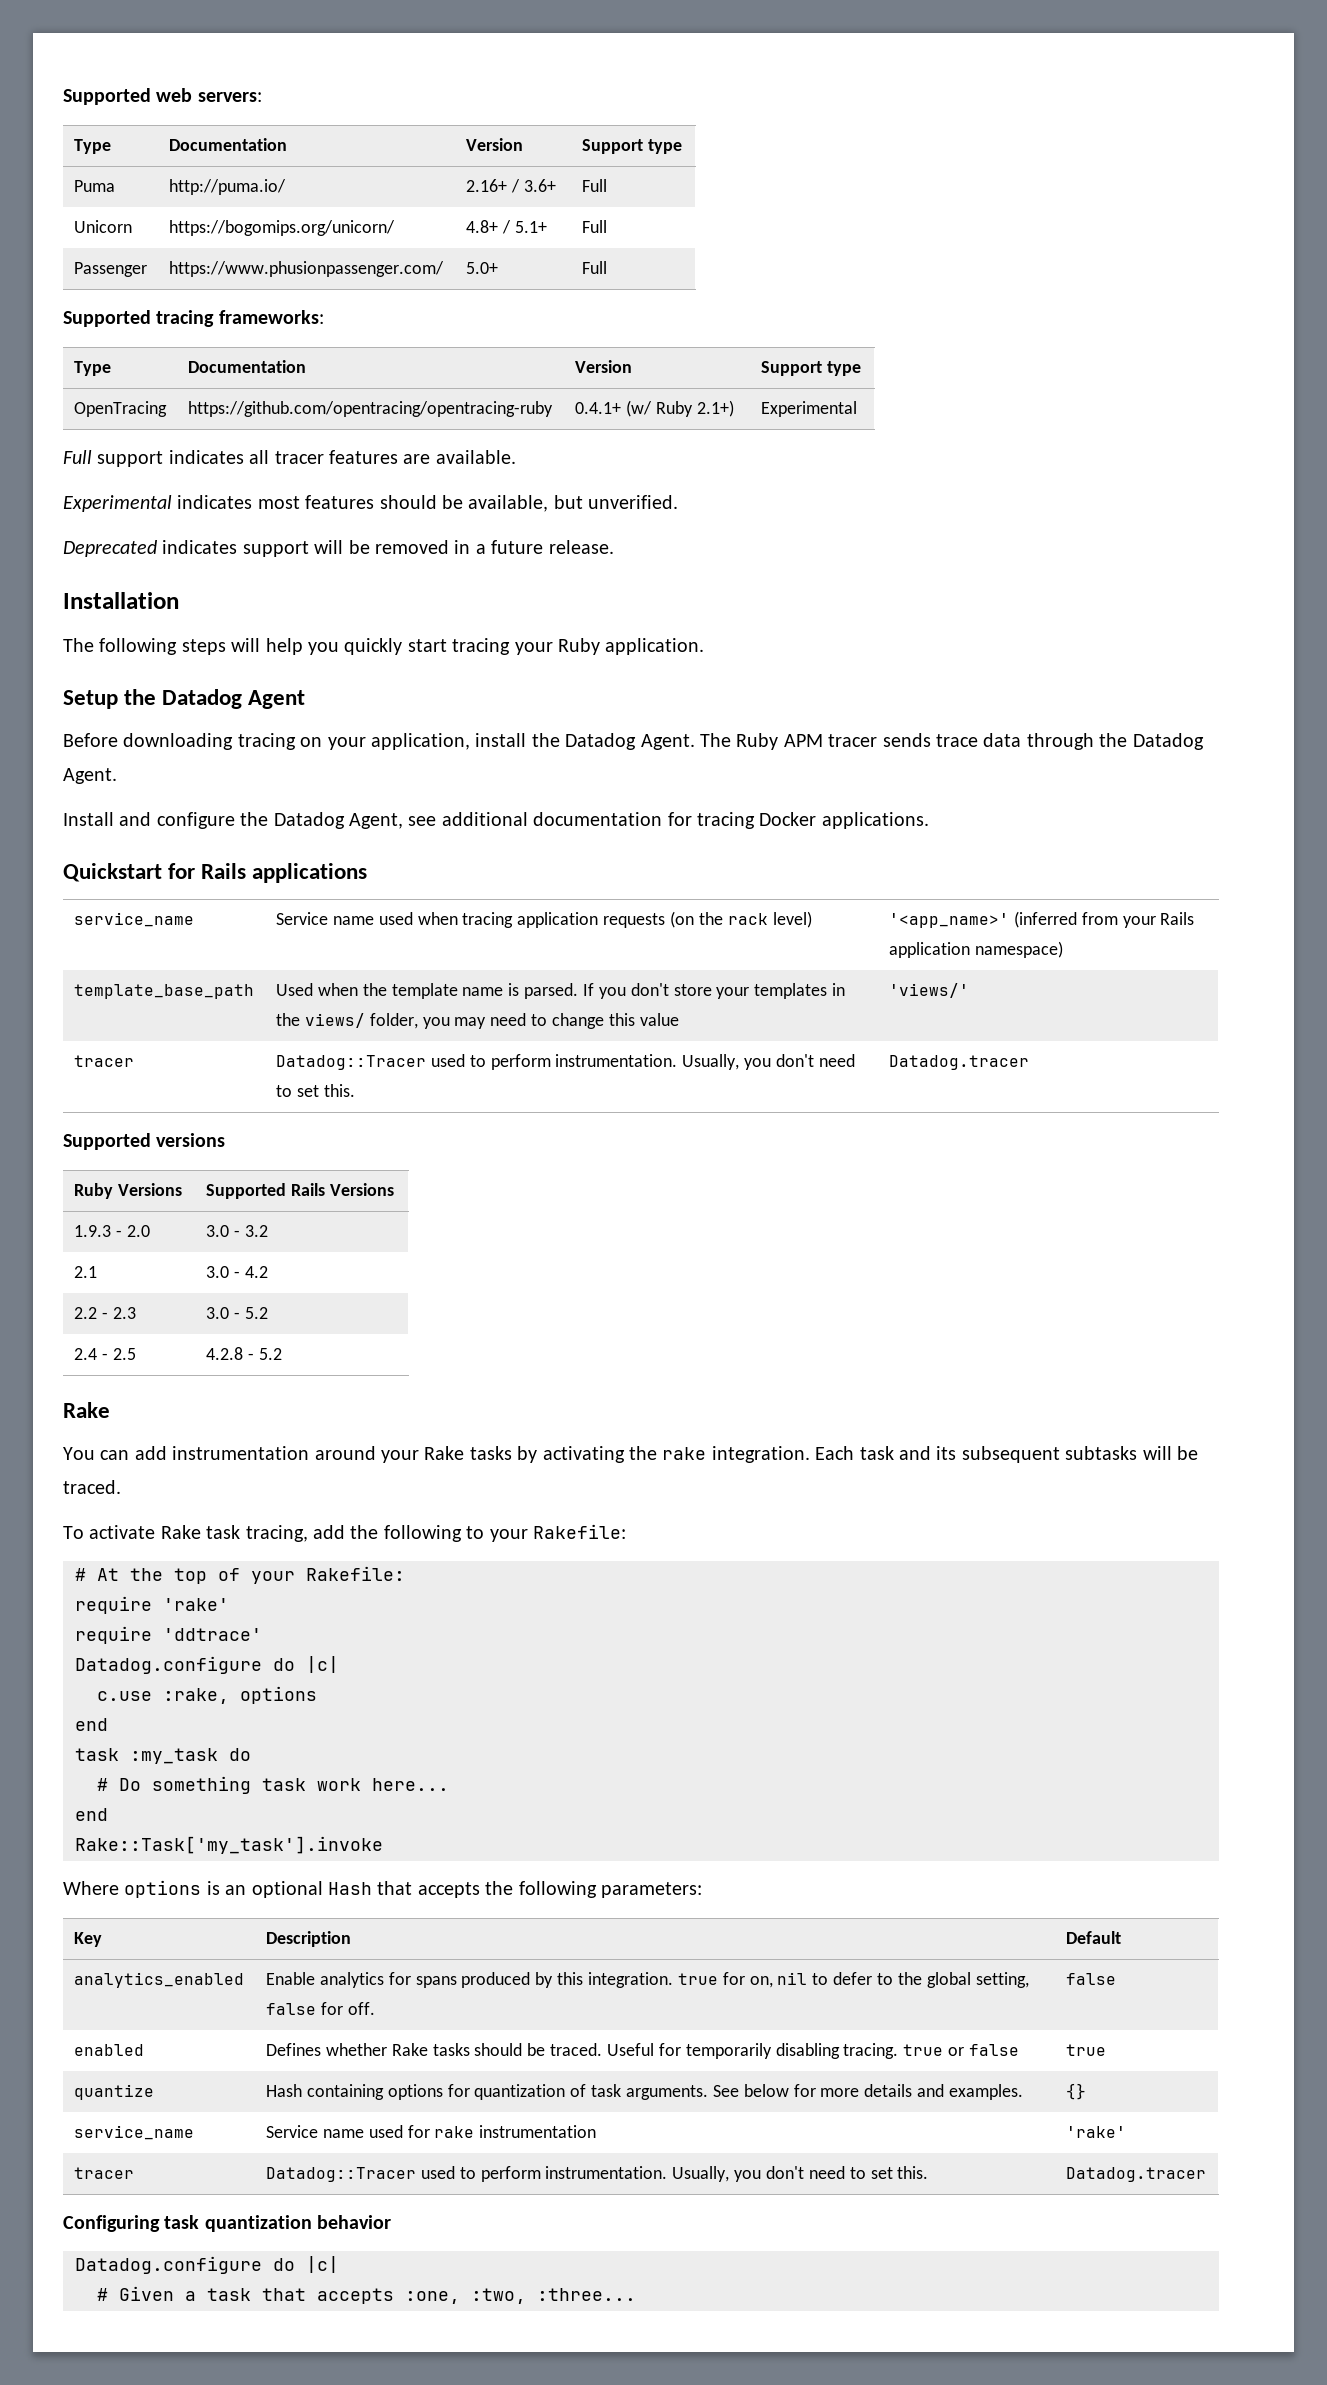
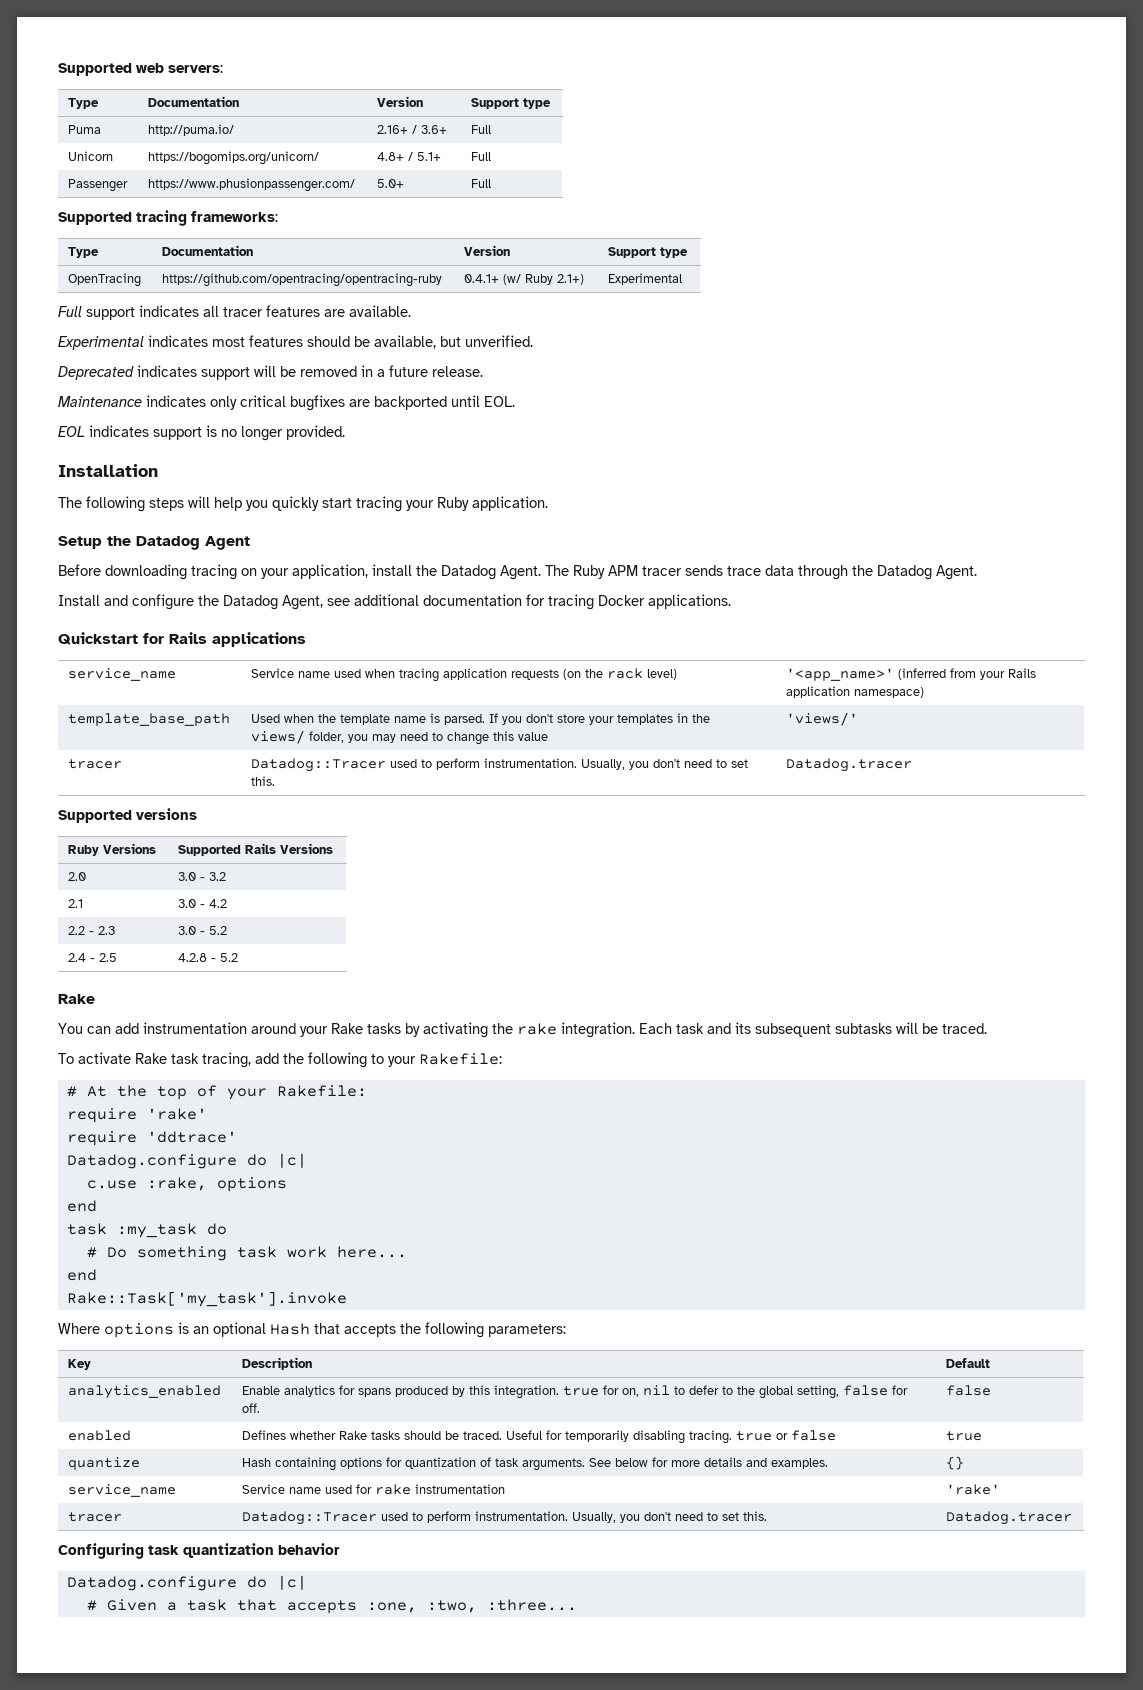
+ Maintenance indicates only critical bugfixes are backported until EOL.
+ EOL indicates support is no longer provided.
- 1.9.3 - 2.0 | 3.0 - 3.2
+ 2.0 | 3.0 - 3.2

